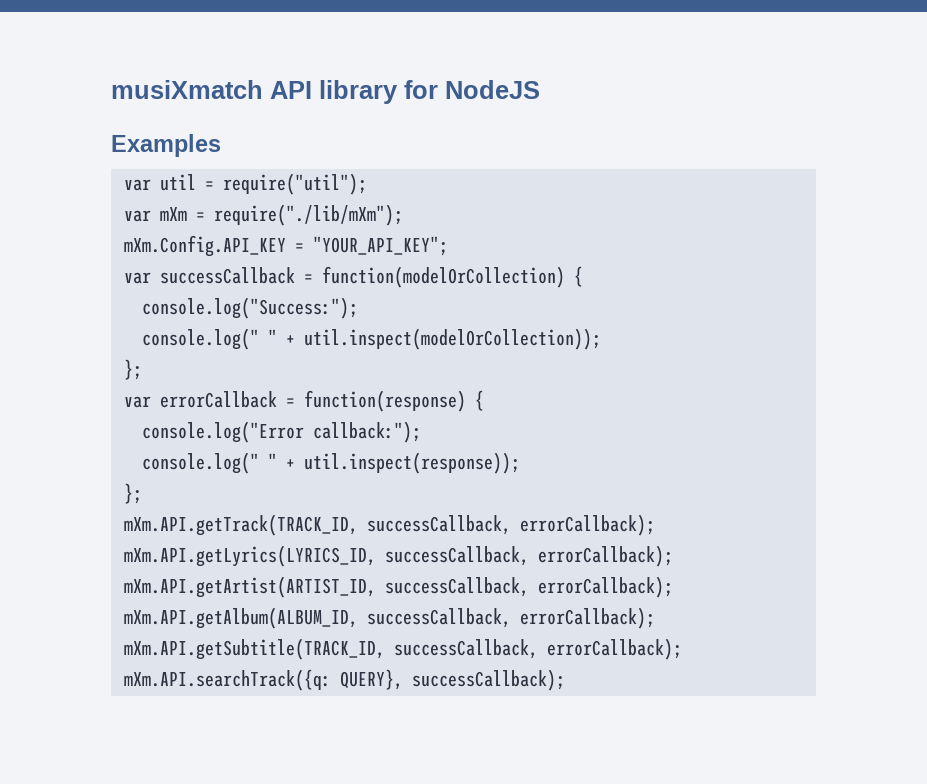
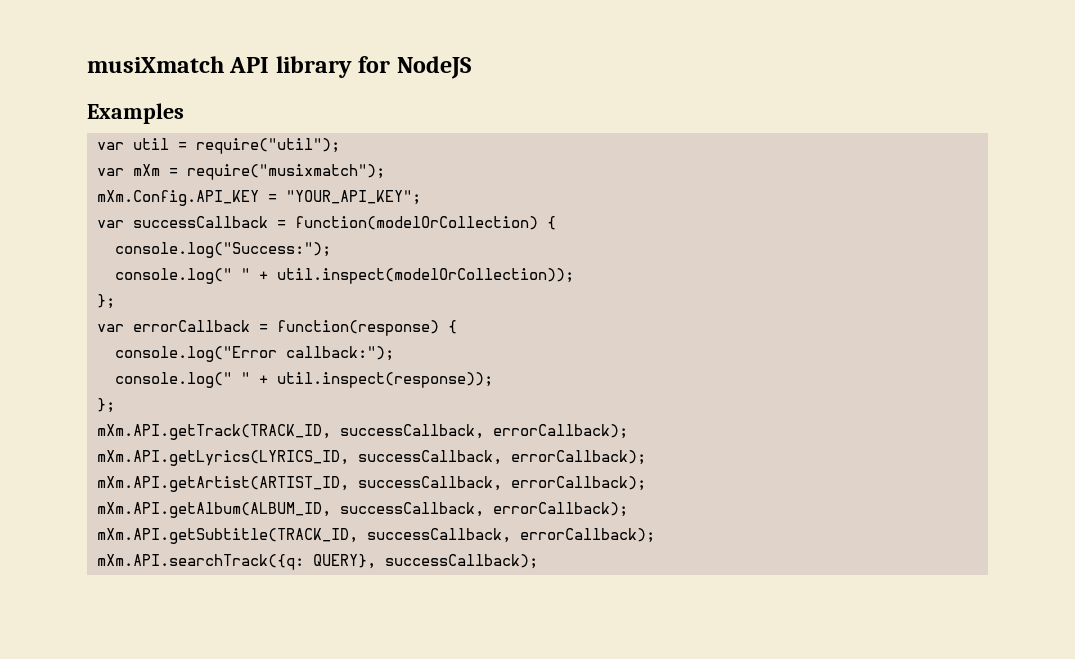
- var mXm = require("./lib/mXm");
+ var mXm = require("musixmatch");

